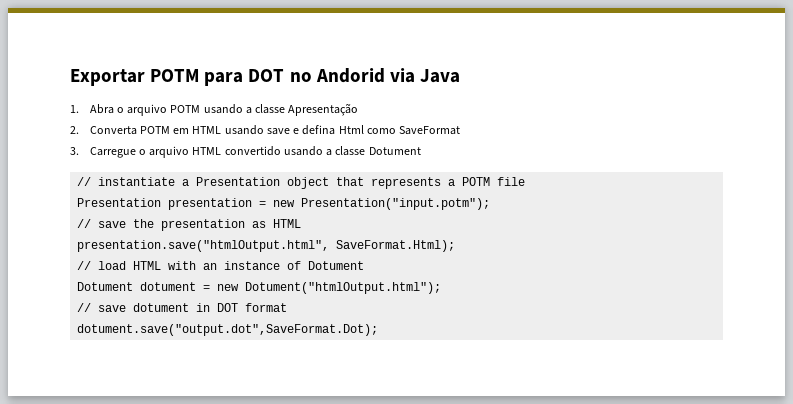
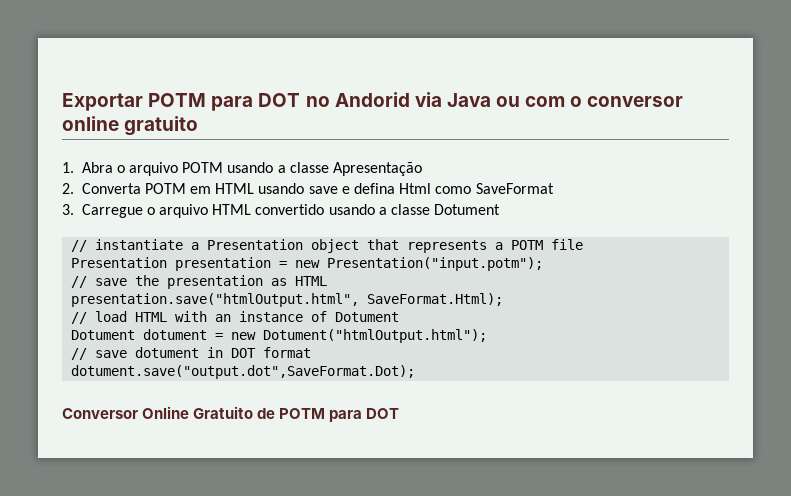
- Exportar POTM para DOT no Andorid via Java
+ Exportar POTM para DOT no Andorid via Java ou com o conversor online gratuito
+ Conversor Online Gratuito de POTM para DOT

